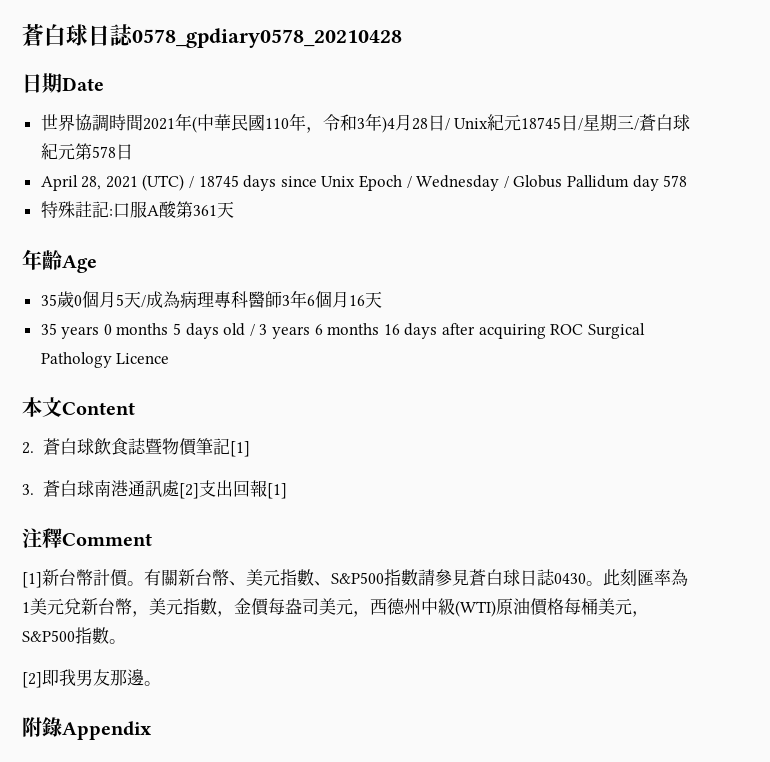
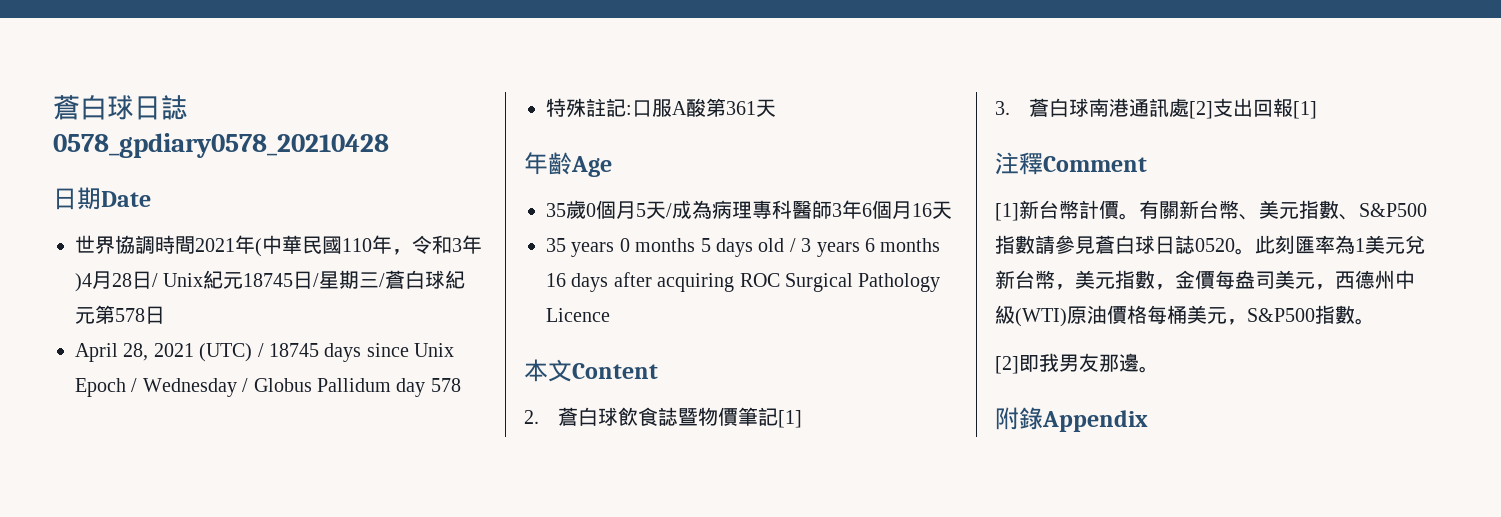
- 有關新台幣、美元指數、S&P500指數請參見蒼白球日誌0430。
+ 有關新台幣、美元指數、S&P500指數請參見蒼白球日誌0520。

